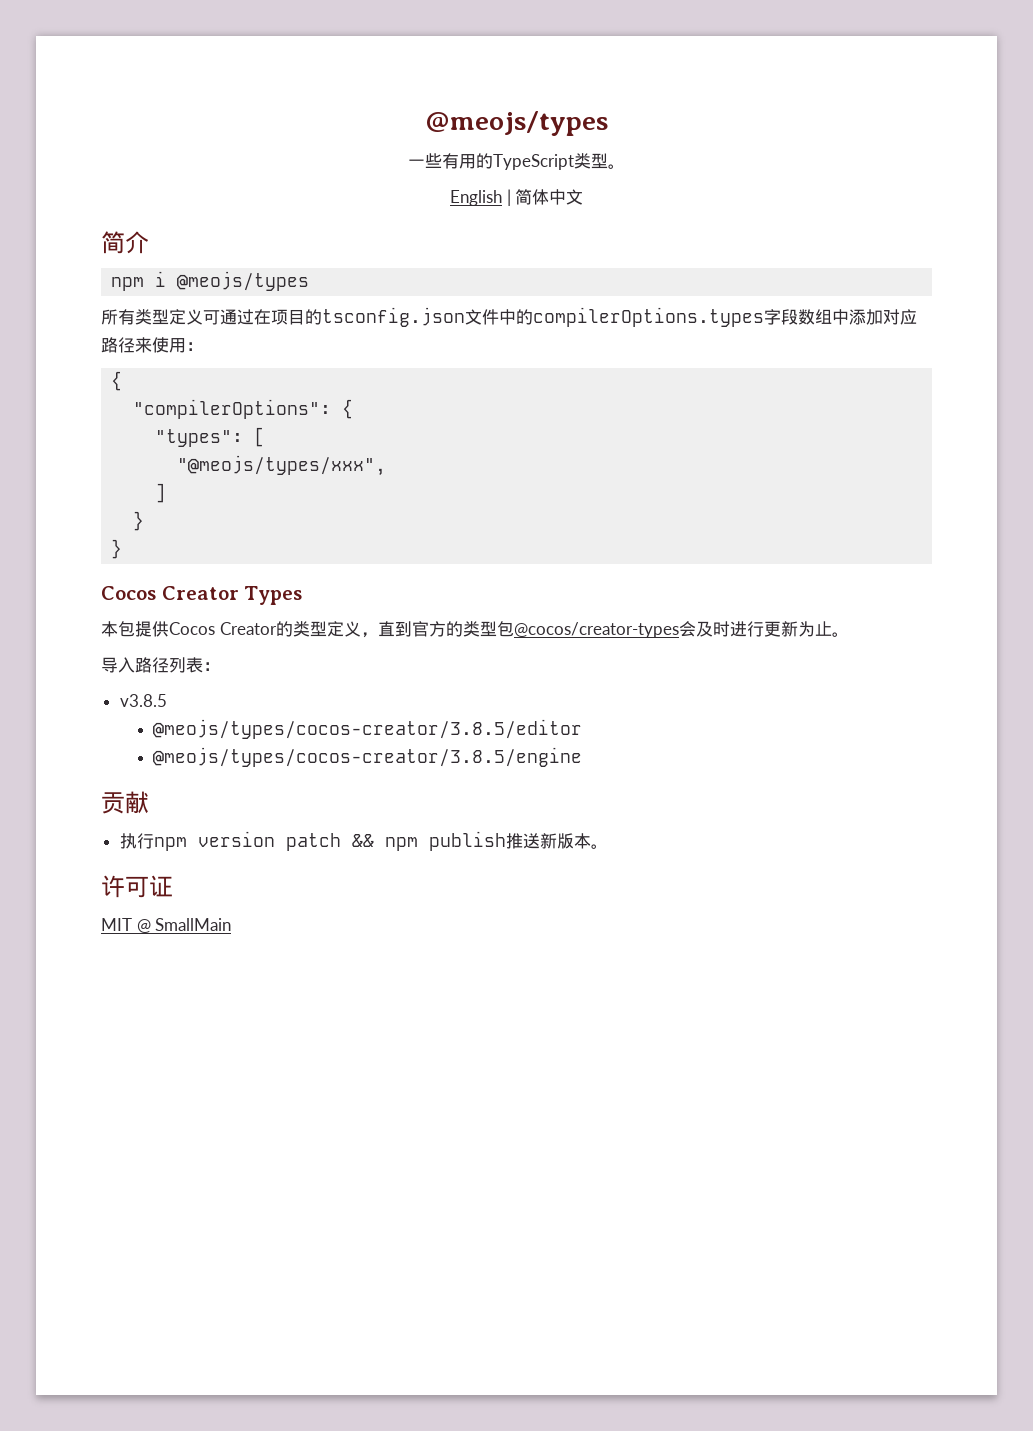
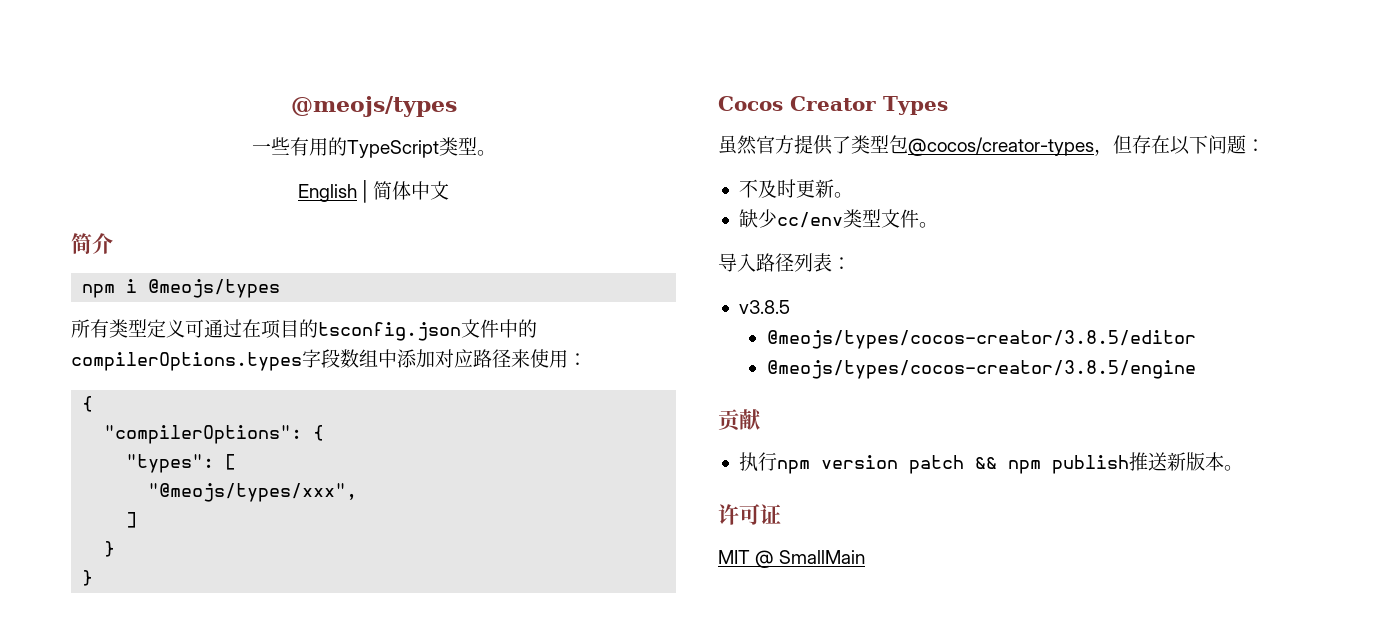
- 本包提供Cocos Creator的类型定义，直到官方的类型包@cocos/creator-types会及时进行更新为止。
+ 虽然官方提供了类型包@cocos/creator-types，但存在以下问题：
+ 不及时更新。
+ 缺少cc/env类型文件。

